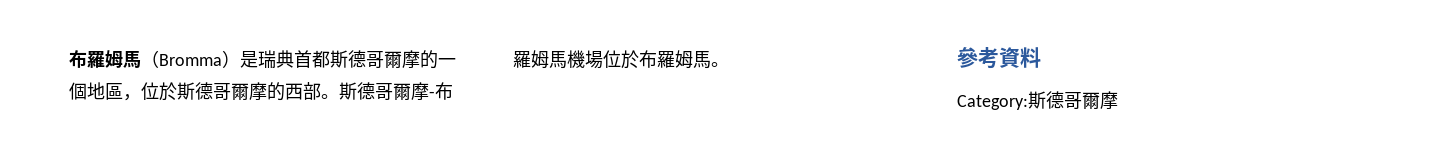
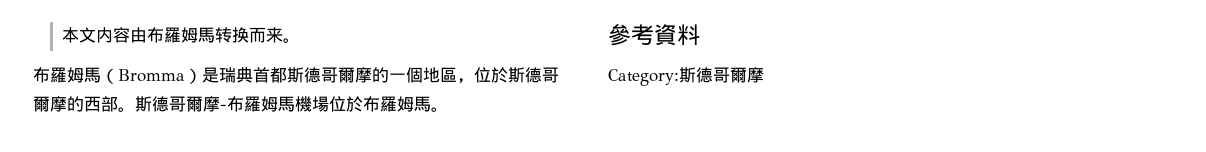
+ 本文内容由布羅姆馬转换而来。

